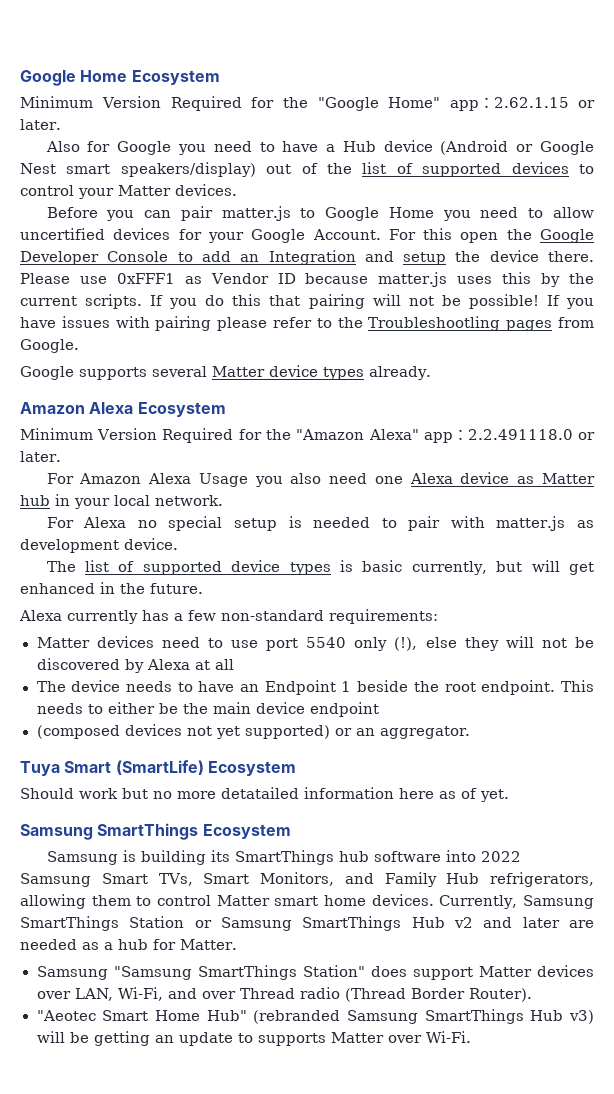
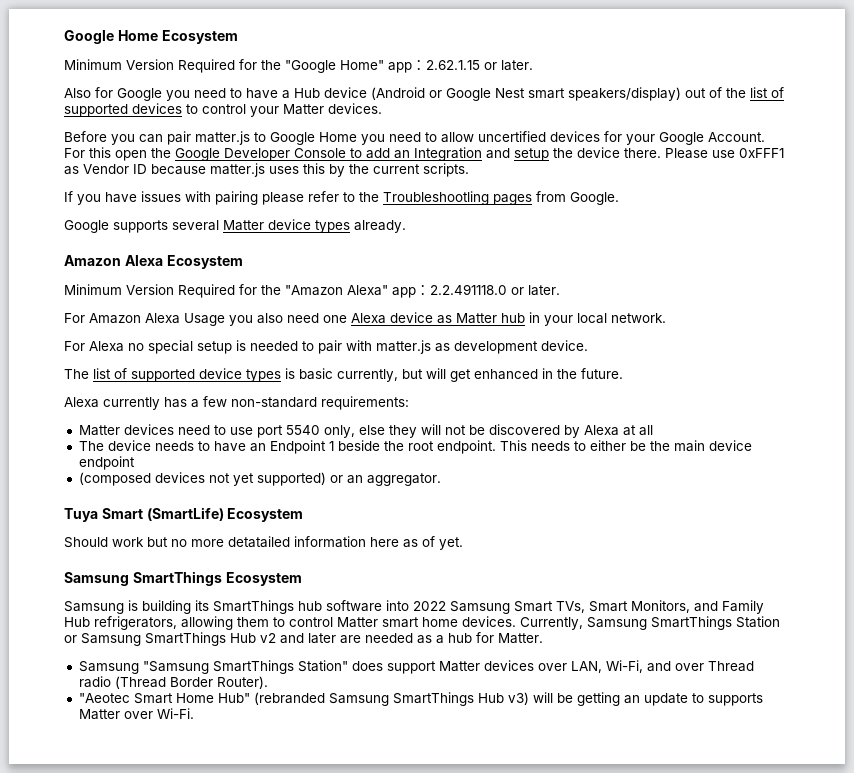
- Please use 0xFFF1 as Vendor ID because matter.js uses this by the current scripts. If you do this that pairing will not be possible! If you have issues with pairing please refer to the Troubleshootling pages from Google.
+ Please use 0xFFF1 as Vendor ID because matter.js uses this by the current scripts.
+ If you have issues with pairing please refer to the Troubleshootling pages from Google.
- Matter devices need to use port 5540 only (!), else they will not be discovered by Alexa at all
+ Matter devices need to use port 5540 only, else they will not be discovered by Alexa at all

